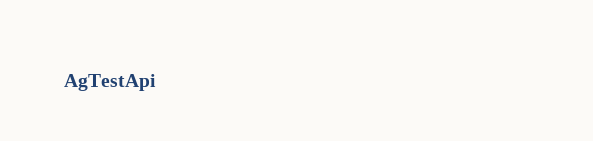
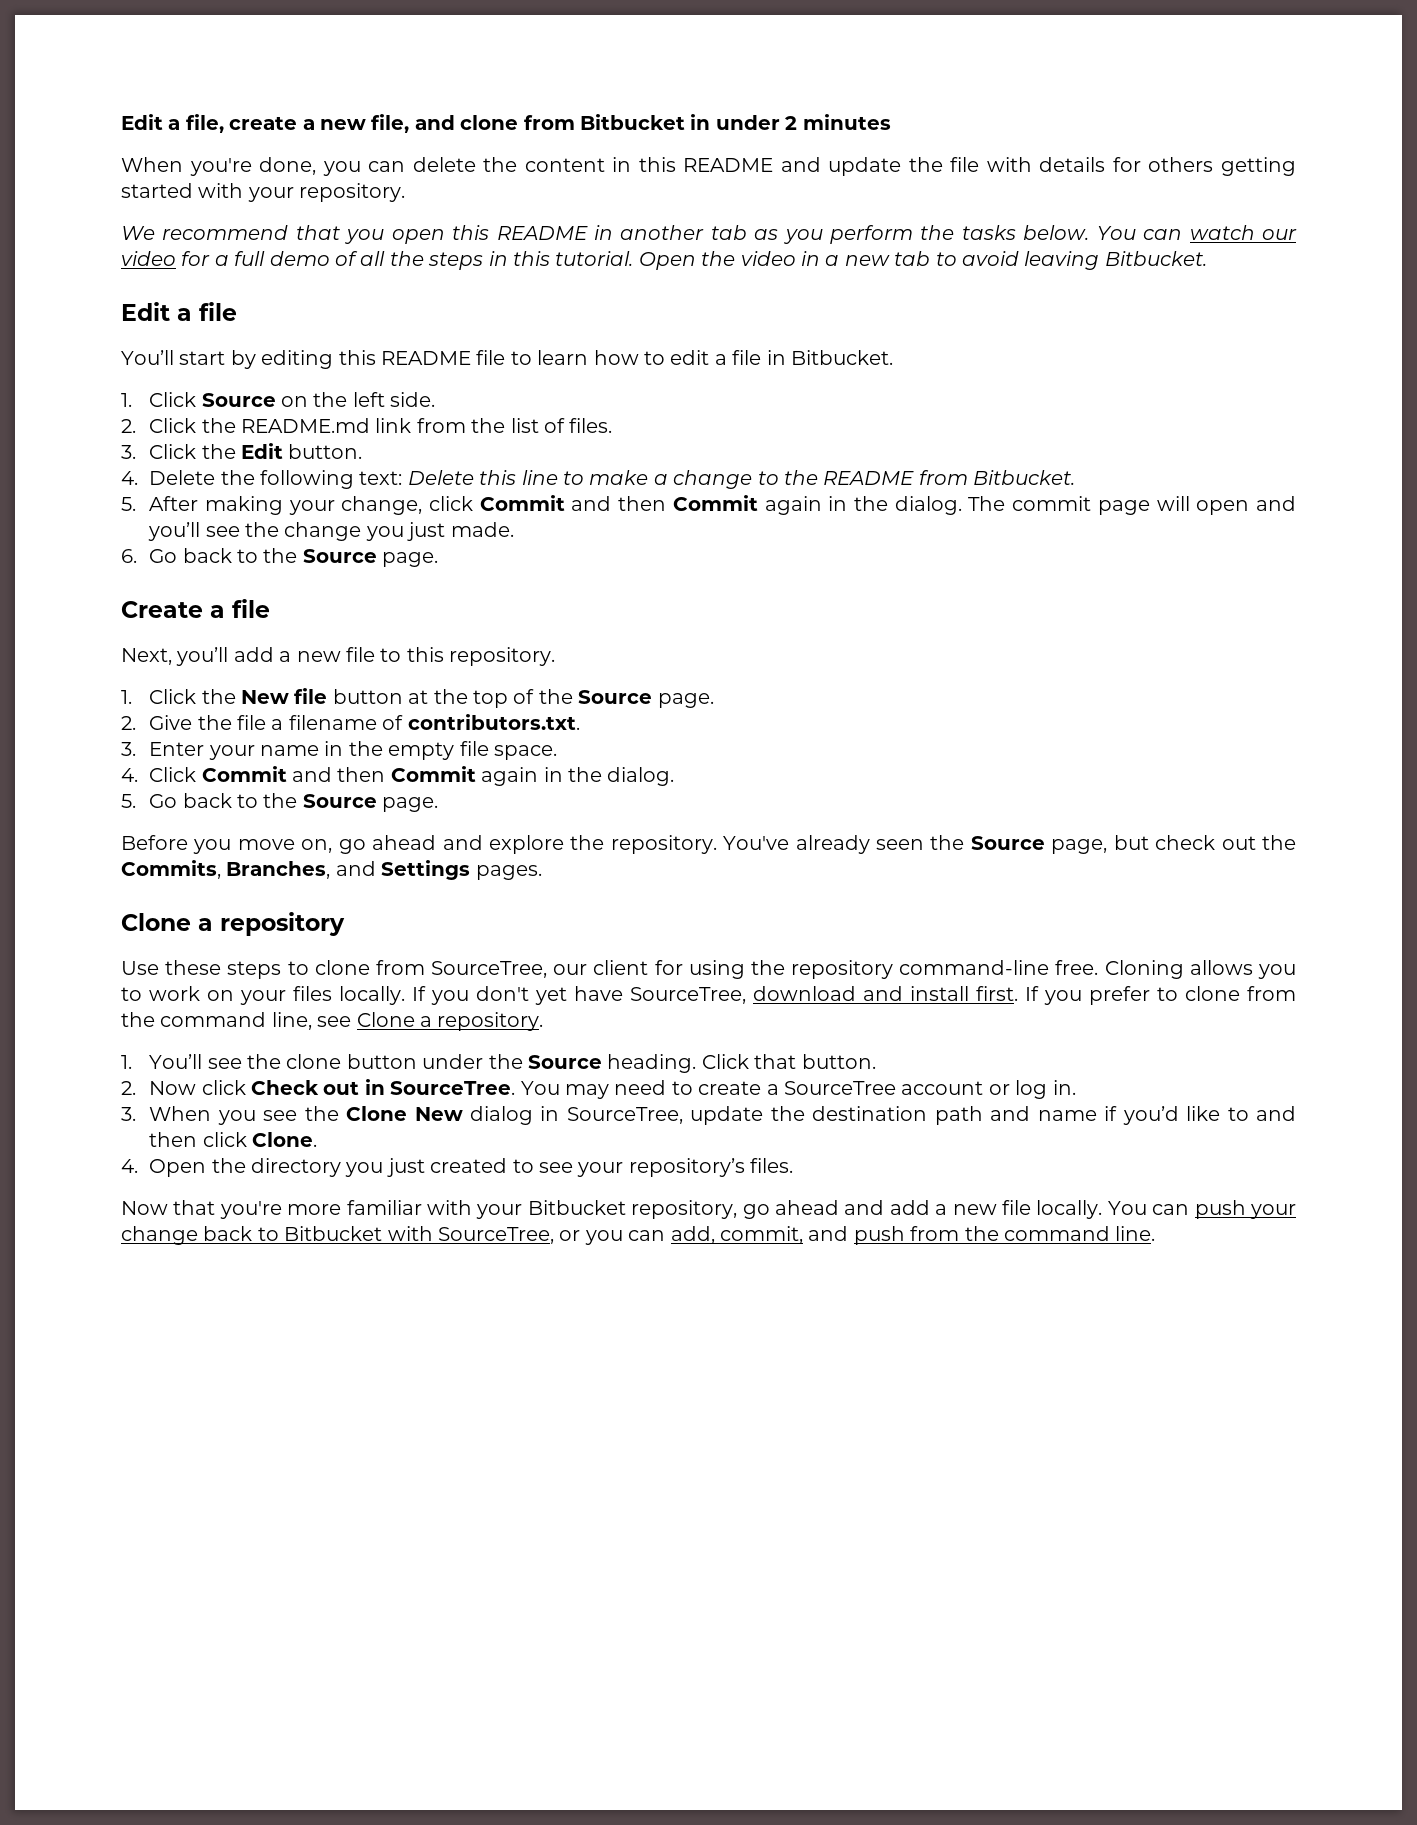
- AgTestApi
+ Edit a file, create a new file, and clone from Bitbucket in under 2 minutes
+ When you're done, you can delete the content in this README and update the file with details for others getting started with your repository.
+ We recommend that you open this README in another tab as you perform the tasks below. You can watch our video for a full demo of all the steps in this tutorial. Open the video in a new tab to avoid leaving Bitbucket.
+ Edit a file
+ You’ll start by editing this README file to learn how to edit a file in Bitbucket.
+ 1. Click Source on the left side.
+ 2. Click the README.md link from the list of files.
+ 3. Click the Edit button.
+ 4. Delete the following text: Delete this line to make a change to the README from Bitbucket.
+ 5. After making your change, click Commit and then Commit again in the dialog. The commit page will open and you’ll see the change you just made.
+ 6. Go back to the Source page.
+ Create a file
+ Next, you’ll add a new file to this repository.
+ 1. Click the New file button at the top of the Source page.
+ 2. Give the file a filename of contributors.txt.
+ 3. Enter your name in the empty file space.
+ 4. Click Commit and then Commit again in the dialog.
+ 5. Go back to the Source page.
+ Before you move on, go ahead and explore the repository. You've already seen the Source page, but check out the Commits, Branches, and Settings pages.
+ Clone a repository
+ Use these steps to clone from SourceTree, our client for using the repository command-line free. Cloning allows you to work on your files locally. If you don't yet have SourceTree, download and install first. If you prefer to clone from the command line, see Clone a repository.
+ 1. You’ll see the clone button under the Source heading. Click that button.
+ 2. Now click Check out in SourceTree. You may need to create a SourceTree account or log in.
+ 3. When you see the Clone New dialog in SourceTree, update the destination path and name if you’d like to and then click Clone.
+ 4. Open the directory you just created to see your repository’s files.
+ Now that you're more familiar with your Bitbucket repository, go ahead and add a new file locally. You can push your change back to Bitbucket with SourceTree, or you can add, commit, and push from the command line.

